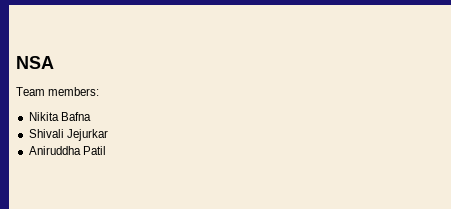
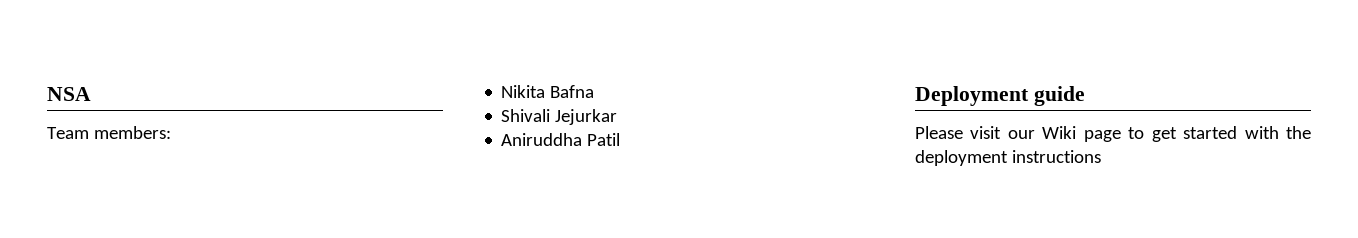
+ Deployment guide
+ Please visit our Wiki page to get started with the deployment instructions

